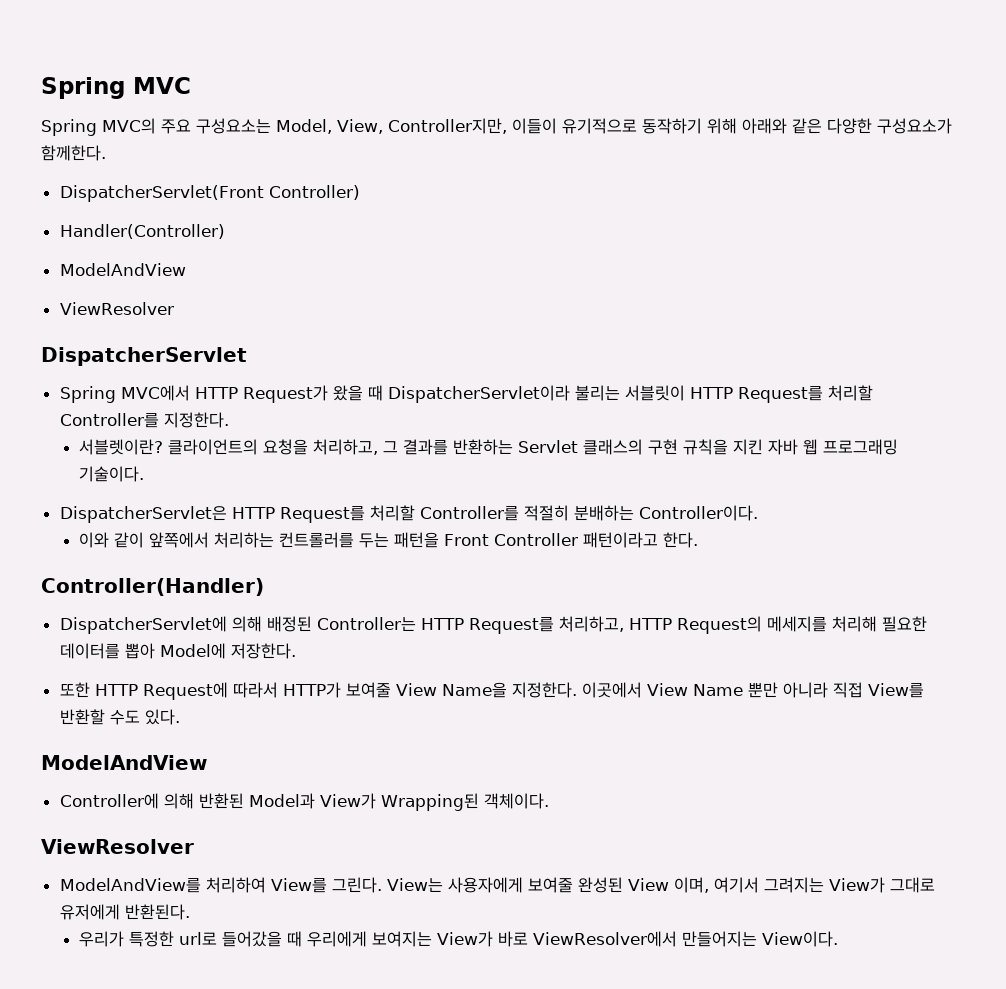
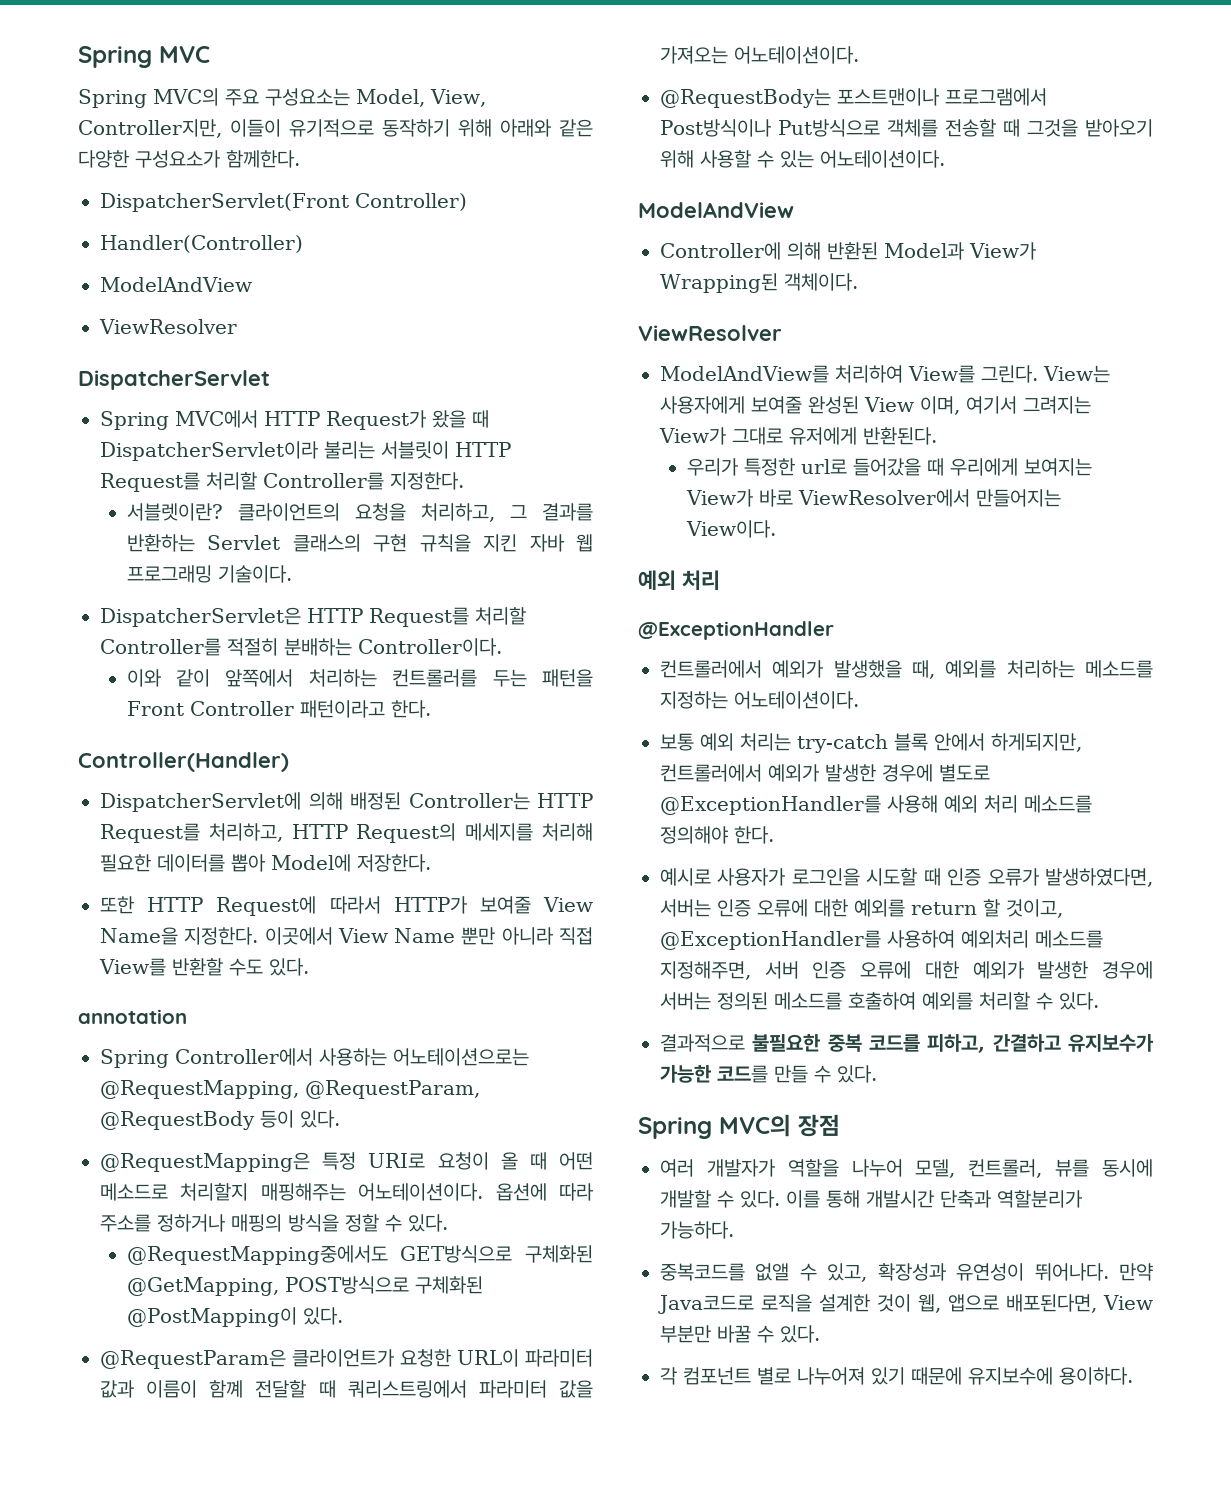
+ annotation
+ Spring Controller에서 사용하는 어노테이션으로는 @RequestMapping, @RequestParam, @RequestBody 등이 있다.
+ @RequestMapping은 특정 URI로 요청이 올 때 어떤 메소드로 처리할지 매핑해주는 어노테이션이다. 옵션에 따라 주소를 정하거나 매핑의 방식을 정할 수 있다.
+ @RequestMapping중에서도 GET방식으로 구체화된 @GetMapping, POST방식으로 구체화된 @PostMapping이 있다.
+ @RequestParam은 클라이언트가 요청한 URL이 파라미터 값과 이름이 함꼐 전달할 때 쿼리스트링에서 파라미터 값을 가져오는 어노테이션이다.
+ @RequestBody는 포스트맨이나 프로그램에서 Post방식이나 Put방식으로 객체를 전송할 때 그것을 받아오기 위해 사용할 수 있는 어노테이션이다.
  우리가 특정한 url로 들어갔을 때 우리에게 보여지는 View가 바로 ViewResolver에서 만들어지는 View이다.
+ 예외 처리
+ @ExceptionHandler
+ 컨트롤러에서 예외가 발생했을 때, 예외를 처리하는 메소드를 지정하는 어노테이션이다.
+ 보통 예외 처리는 try-catch 블록 안에서 하게되지만, 컨트롤러에서 예외가 발생한 경우에 별도로 @ExceptionHandler를 사용해 예외 처리 메소드를 정의해야 한다.
+ 예시로 사용자가 로그인을 시도할 때 인증 오류가 발생하였다면, 서버는 인증 오류에 대한 예외를 return 할 것이고, @ExceptionHandler를 사용하여 예외처리 메소드를 지정해주면, 서버 인증 오류에 대한 예외가 발생한 경우에 서버는 정의된 메소드를 호출하여 예외를 처리할 수 있다.
+ 결과적으로 불필요한 중복 코드를 피하고, 간결하고 유지보수가 가능한 코드를 만들 수 있다.
+ Spring MVC의 장점
+ 여러 개발자가 역할을 나누어 모델, 컨트롤러, 뷰를 동시에 개발할 수 있다. 이를 통해 개발시간 단축과 역할분리가 가능하다.
+ 중복코드를 없앨 수 있고, 확장성과 유연성이 뛰어나다. 만약 Java코드로 로직을 설계한 것이 웹, 앱으로 배포된다면, View 부분만 바꿀 수 있다.
+ 각 컴포넌트 별로 나누어져 있기 때문에 유지보수에 용이하다.

